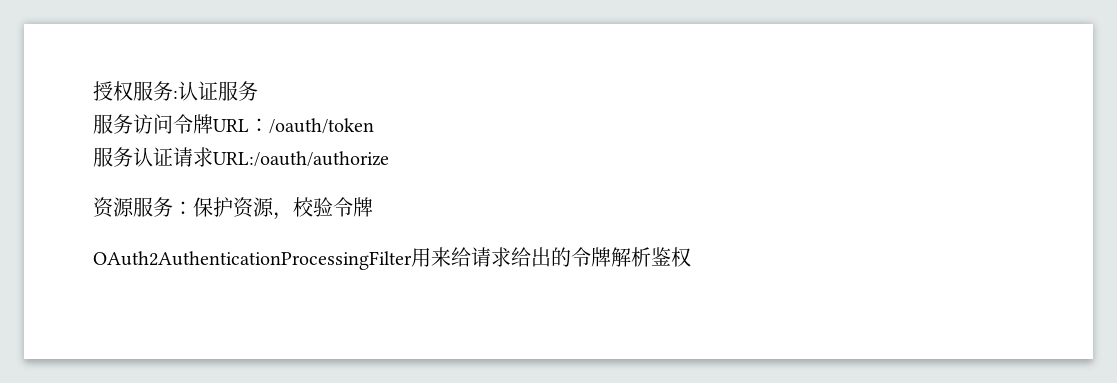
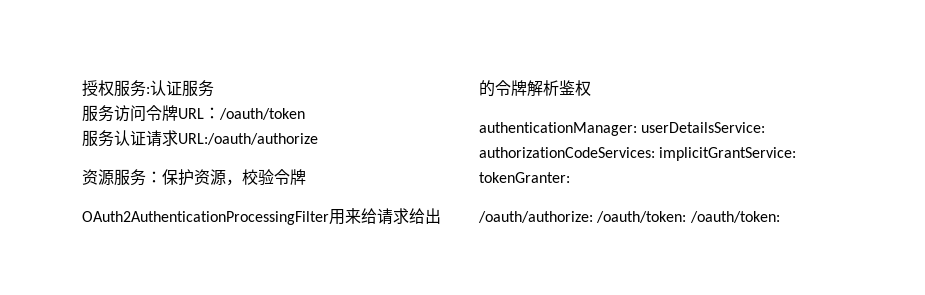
+ authenticationManager: userDetailsService: authorizationCodeServices: implicitGrantService: tokenGranter:
+ /oauth/authorize: /oauth/token: /oauth/token:

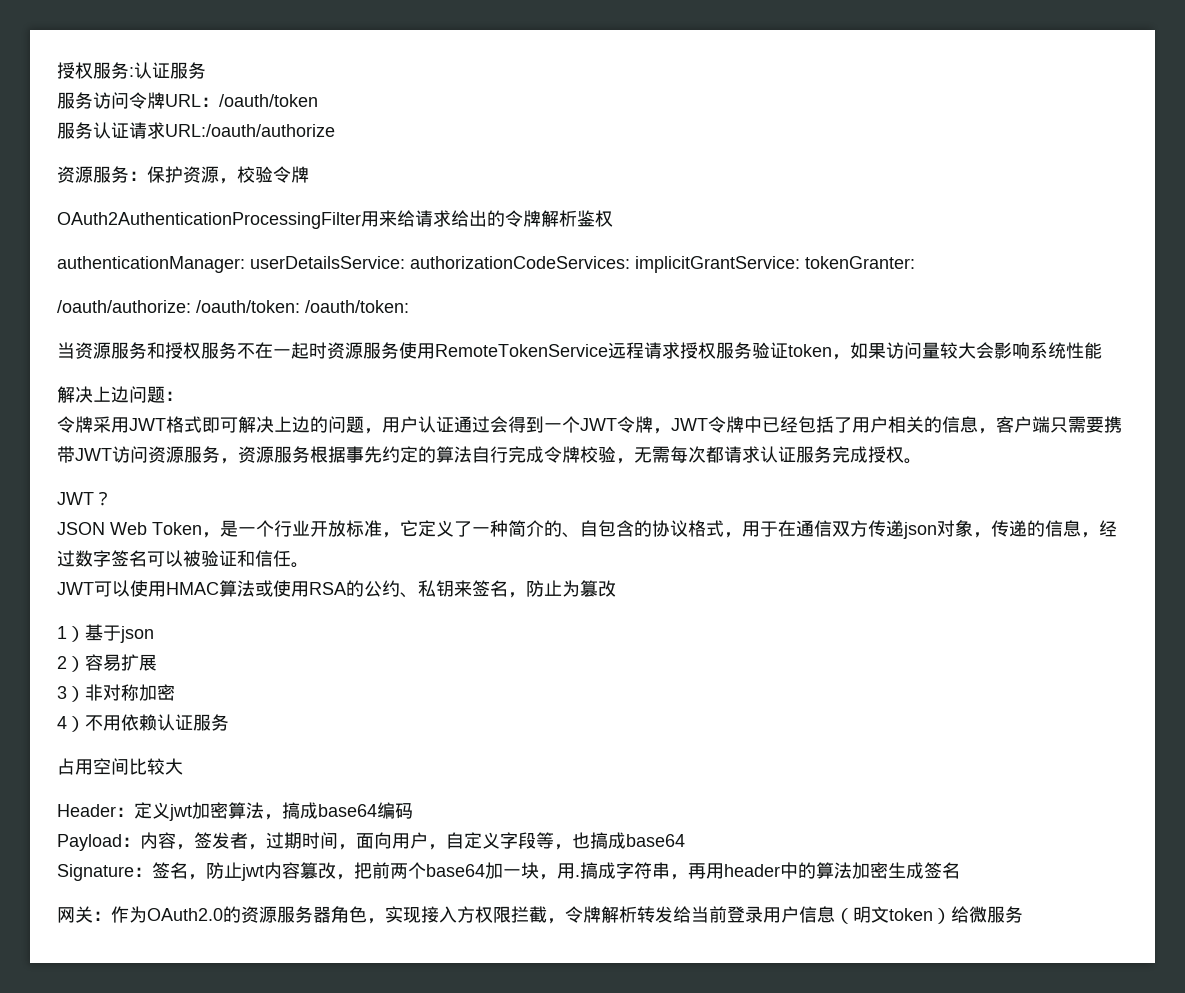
+ 当资源服务和授权服务不在一起时资源服务使用RemoteTokenService远程请求授权服务验证token，如果访问量较大会影响系统性能
+ 解决上边问题：
+ 令牌采用JWT格式即可解决上边的问题，用户认证通过会得到一个JWT令牌，JWT令牌中已经包括了用户相关的信息，客户端只需要携带JWT访问资源服务，资源服务根据事先约定的算法自行完成令牌校验，无需每次都请求认证服务完成授权。
+ JWT？
+ JSON Web Token，是一个行业开放标准，它定义了一种简介的、自包含的协议格式，用于在通信双方传递json对象，传递的信息，经过数字签名可以被验证和信任。
+ JWT可以使用HMAC算法或使用RSA的公约、私钥来签名，防止为篡改
+ 1）基于json
+ 2）容易扩展
+ 3）非对称加密
+ 4）不用依赖认证服务
+ 占用空间比较大
+ Header：定义jwt加密算法，搞成base64编码
+ Payload：内容，签发者，过期时间，面向用户，自定义字段等，也搞成base64
+ Signature：签名，防止jwt内容篡改，把前两个base64加一块，用.搞成字符串，再用header中的算法加密生成签名
+ 网关：作为OAuth2.0的资源服务器角色，实现接入方权限拦截，令牌解析转发给当前登录用户信息（明文token）给微服务

